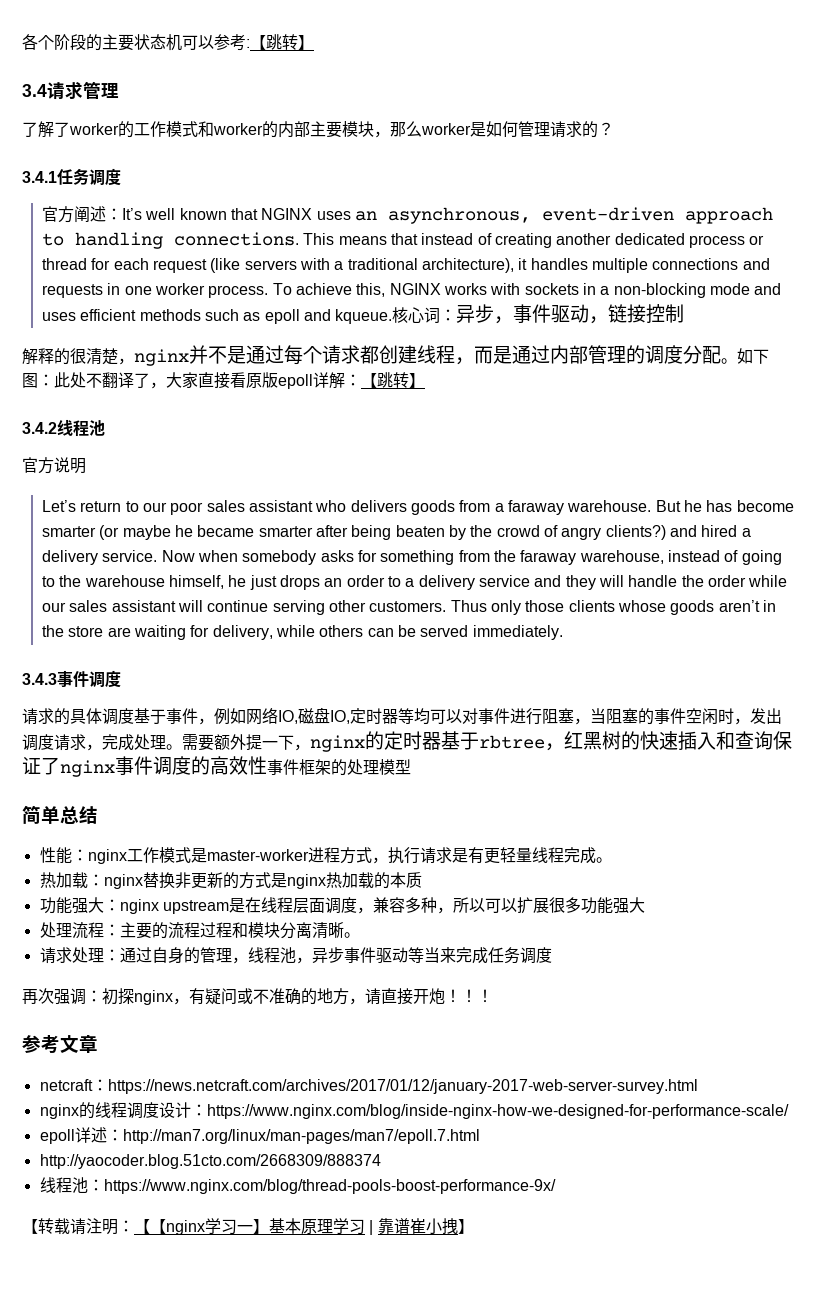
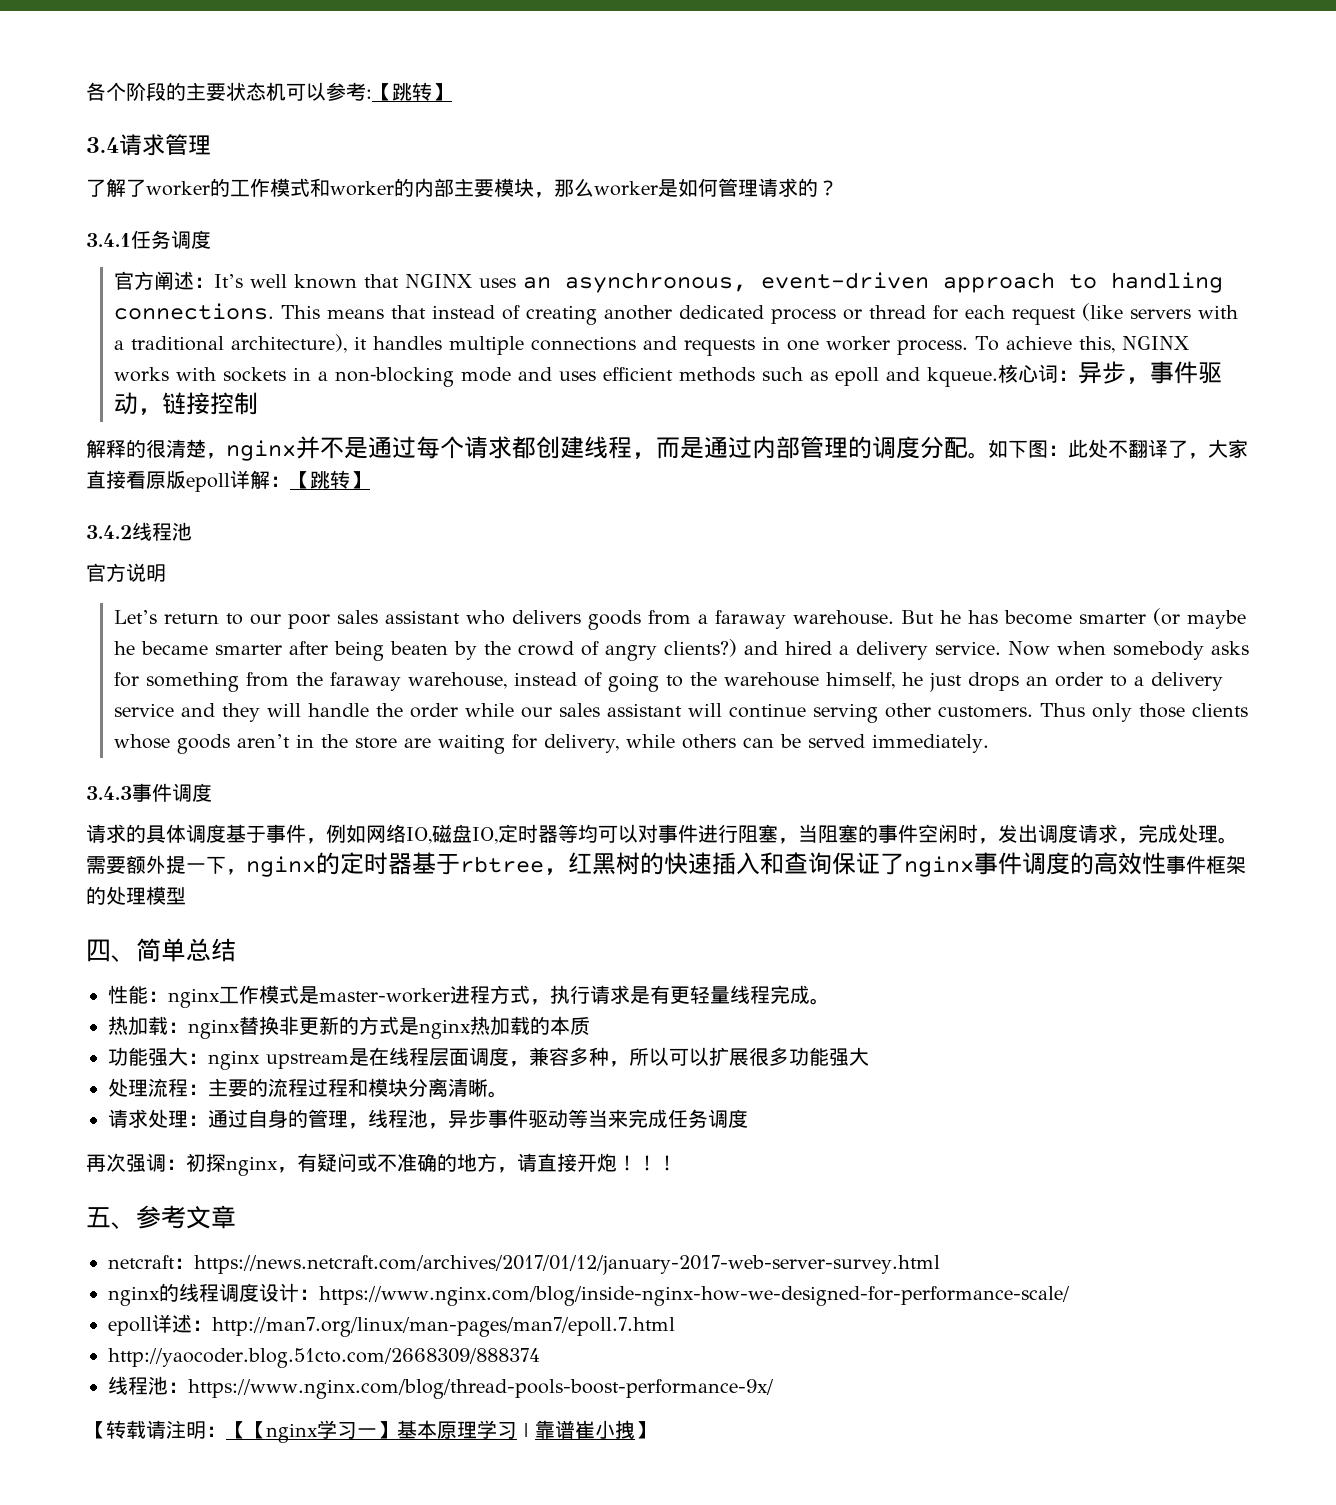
- 简单总结
+ 四、简单总结
- 参考文章
+ 五、参考文章

